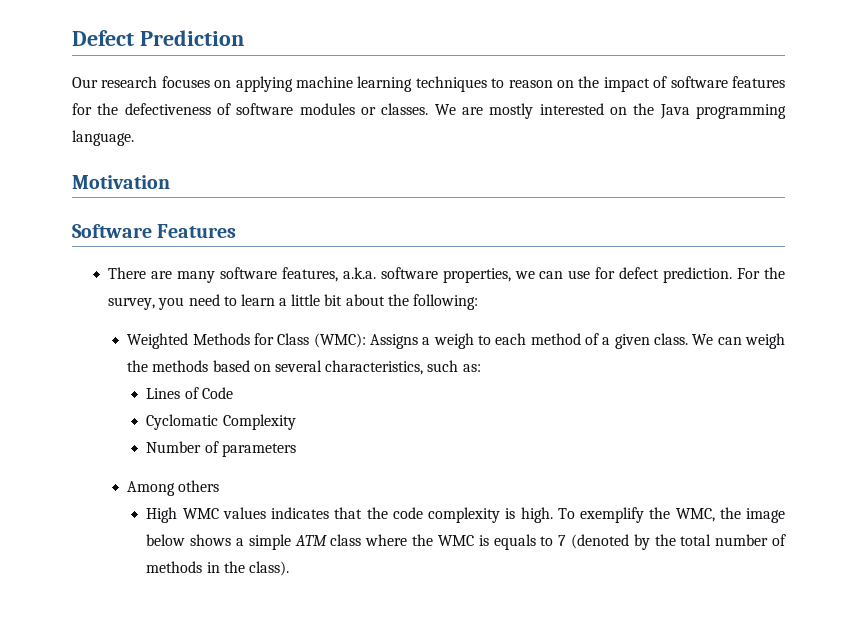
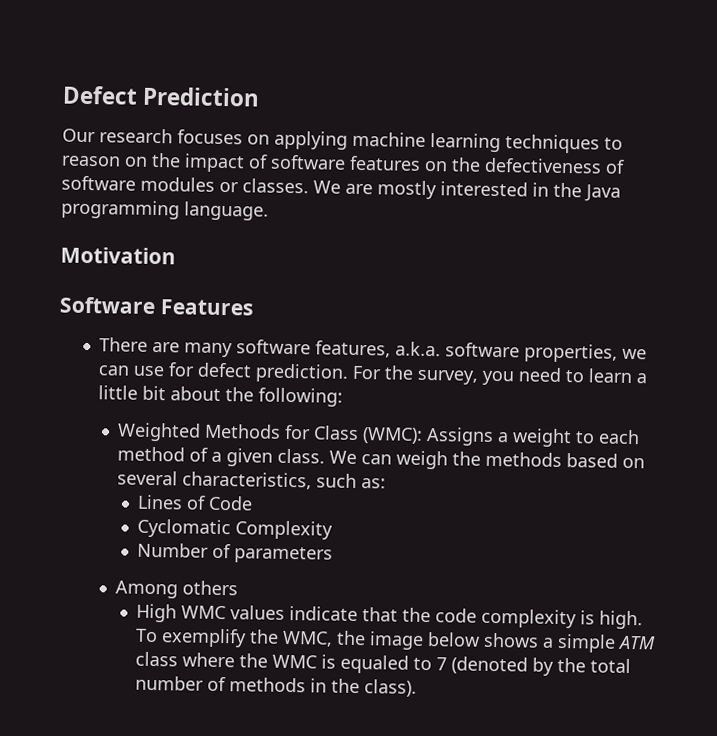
- Our research focuses on applying machine learning techniques to reason on the impact of software features for the defectiveness of software modules or classes.
+ Our research focuses on applying machine learning techniques to reason on the impact of software features on the defectiveness of software modules or classes.
- We are mostly interested on the Java programming language.
+ We are mostly interested in the Java programming language.
- Weighted Methods for Class (WMC): Assigns a weigh to each method of a given class.
+ Weighted Methods for Class (WMC): Assigns a weight to each method of a given class.
- High WMC values indicates that the code complexity is high.
+ High WMC values indicate that the code complexity is high.
- To exemplify the WMC, the image below shows a simple ATM class where the WMC is equals to 7 (denoted by the total number of methods in the class).
+ To exemplify the WMC, the image below shows a simple ATM class where the WMC is equaled to 7 (denoted by the total number of methods in the class).

